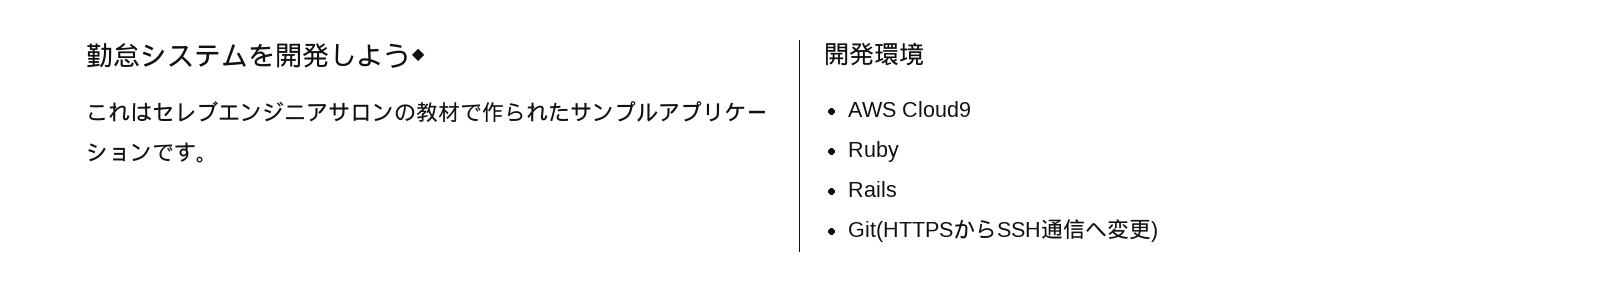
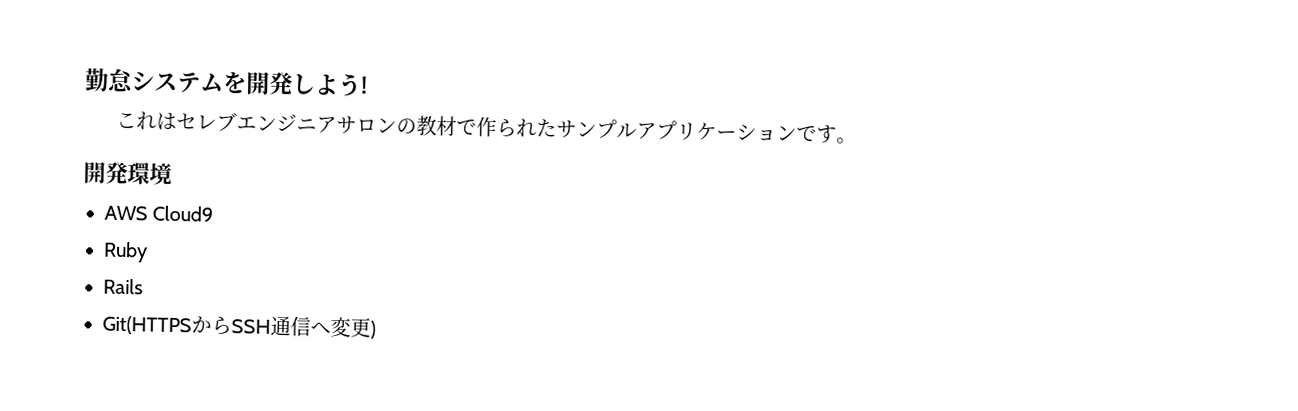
- 勤怠システムを開発しよう◆
+ 勤怠システムを開発しよう!

